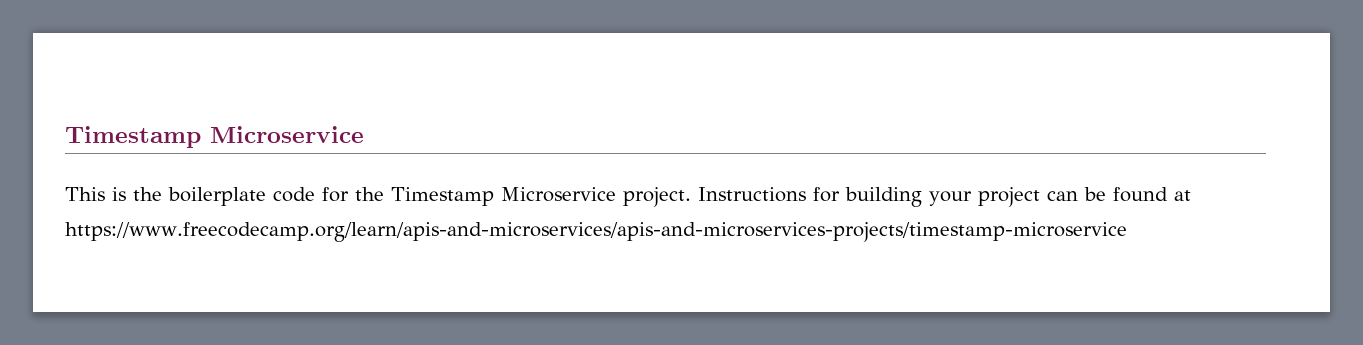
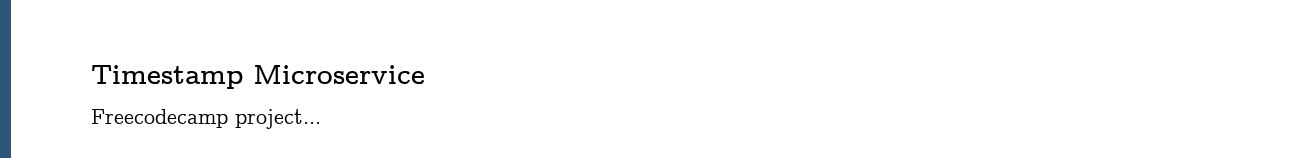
- This is the boilerplate code for the Timestamp Microservice project. Instructions for building your project can be found at https://www.freecodecamp.org/learn/apis-and-microservices/apis-and-microservices-projects/timestamp-microservice
+ Freecodecamp project...

